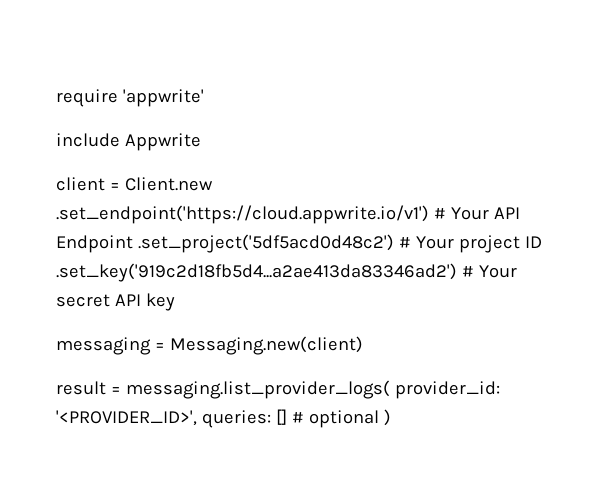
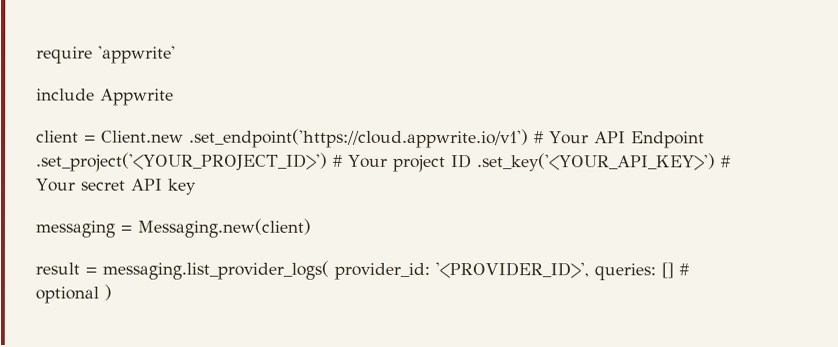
- client = Client.new .set_endpoint('https://cloud.appwrite.io/v1') # Your API Endpoint .set_project('5df5acd0d48c2') # Your project ID .set_key('919c2d18fb5d4...a2ae413da83346ad2') # Your secret API key
+ client = Client.new .set_endpoint('https://cloud.appwrite.io/v1') # Your API Endpoint .set_project('<YOUR_PROJECT_ID>') # Your project ID .set_key('<YOUR_API_KEY>') # Your secret API key

